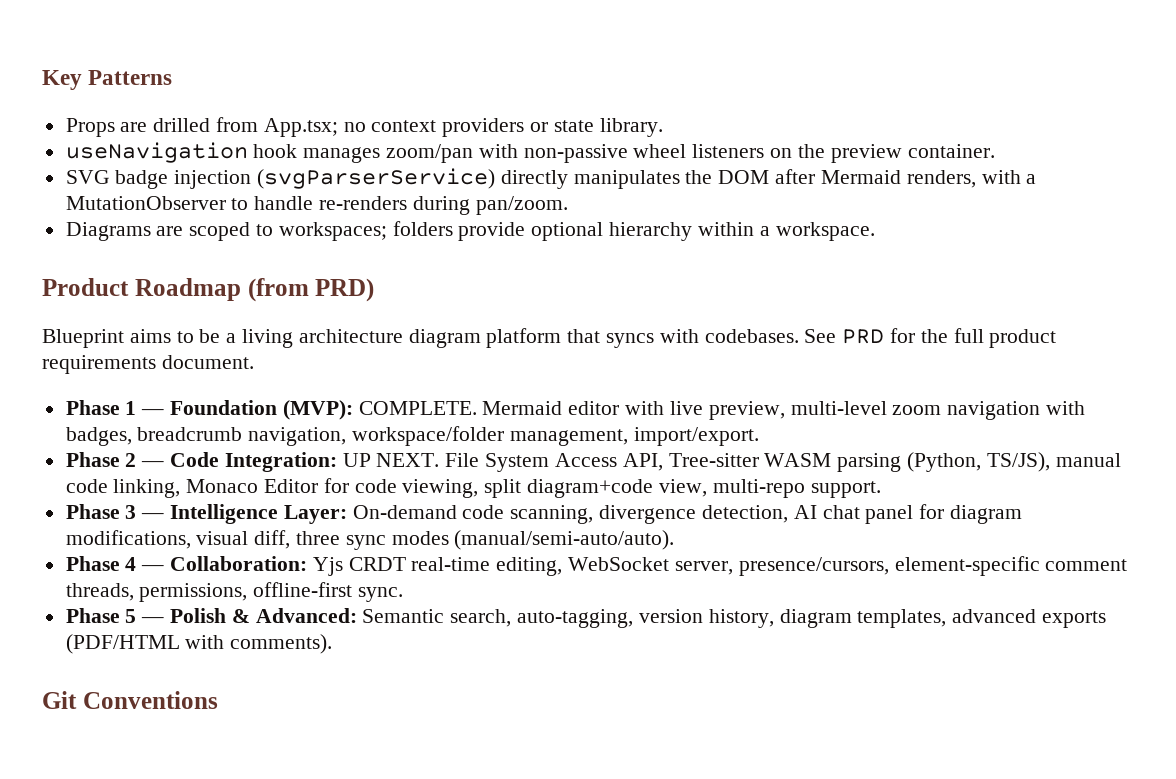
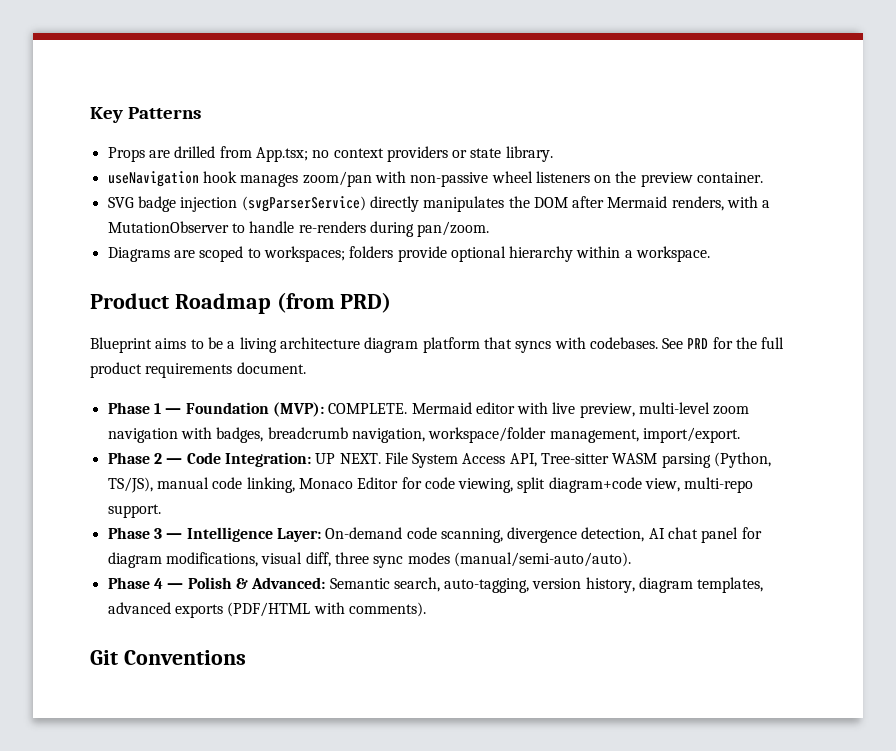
- Phase 4 — Collaboration: Yjs CRDT real-time editing, WebSocket server, presence/cursors, element-specific comment threads, permissions, offline-first sync.
- Phase 5 — Polish & Advanced: Semantic search, auto-tagging, version history, diagram templates, advanced exports (PDF/HTML with comments).
+ Phase 4 — Polish & Advanced: Semantic search, auto-tagging, version history, diagram templates, advanced exports (PDF/HTML with comments).

